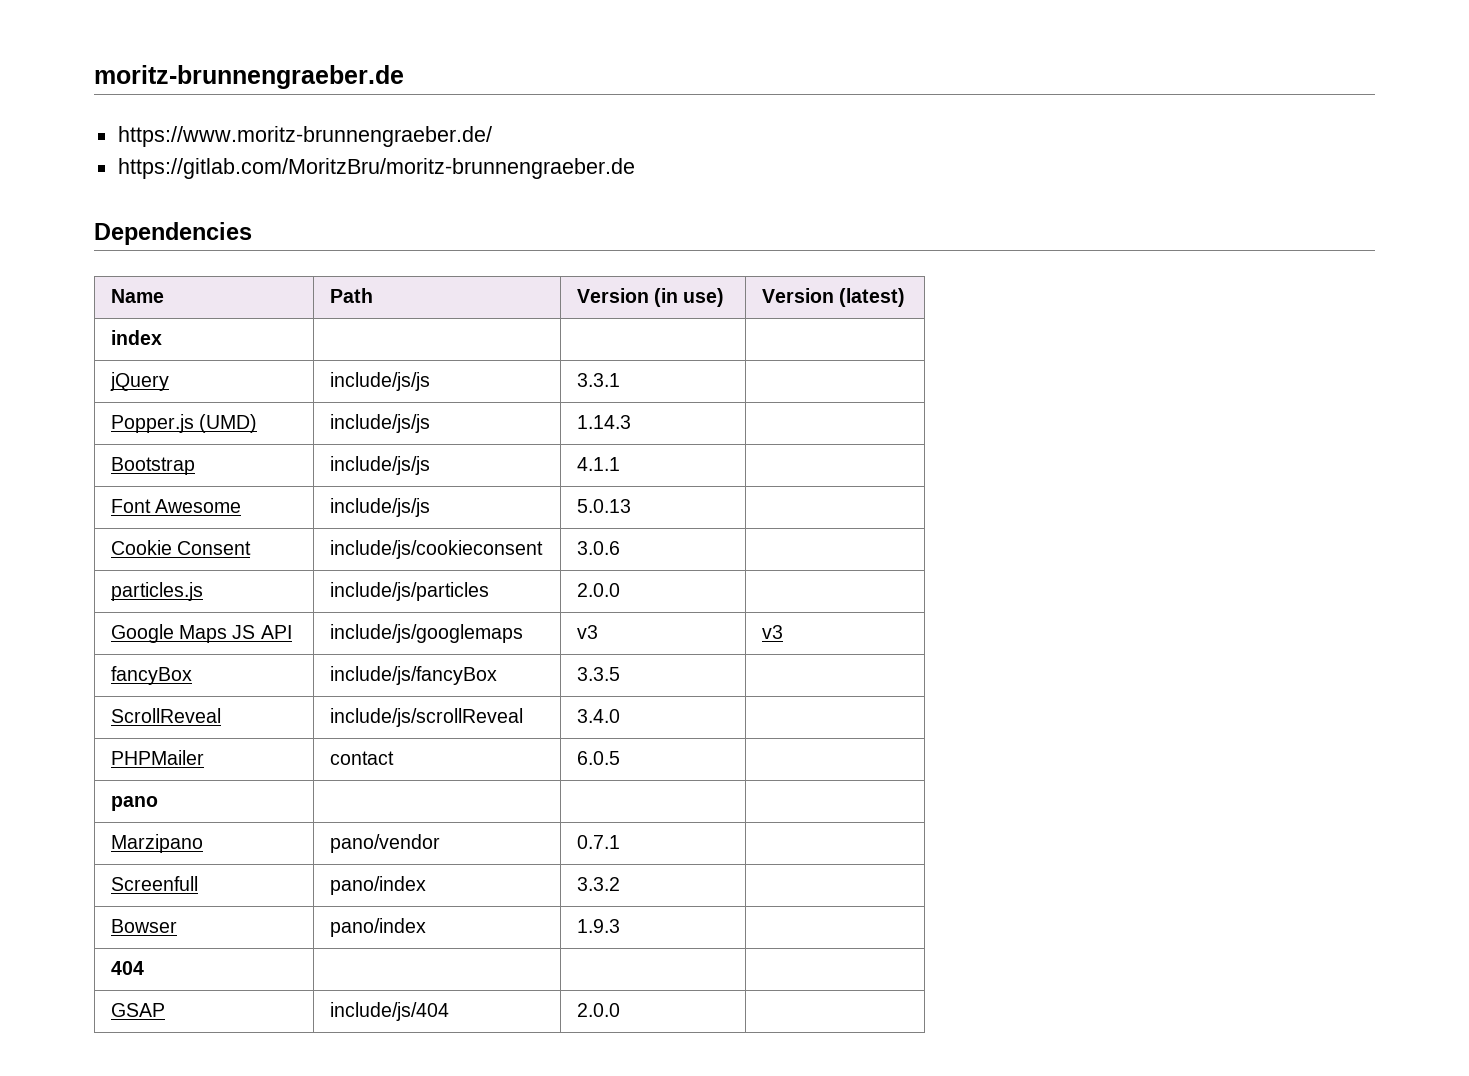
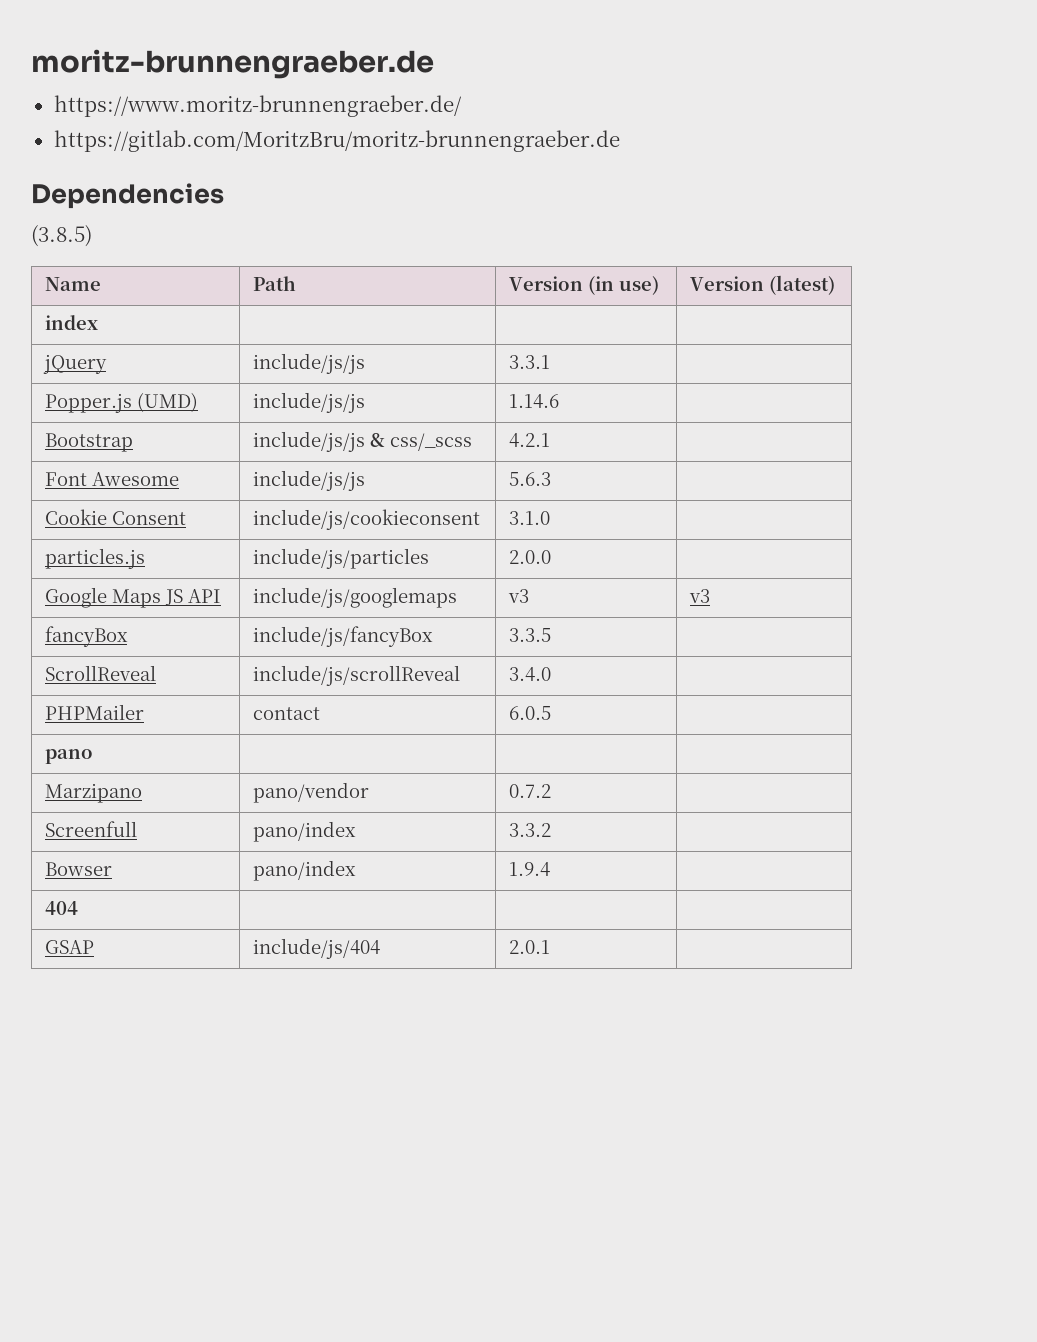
+ (3.8.5)
- Popper.js (UMD) | include/js/js | 1.14.3 |
+ Popper.js (UMD) | include/js/js | 1.14.6 |
- Bootstrap | include/js/js | 4.1.1 |
+ Bootstrap | include/js/js & css/_scss | 4.2.1 |
- Font Awesome | include/js/js | 5.0.13 |
+ Font Awesome | include/js/js | 5.6.3 |
- Cookie Consent | include/js/cookieconsent | 3.0.6 |
+ Cookie Consent | include/js/cookieconsent | 3.1.0 |
- Marzipano | pano/vendor | 0.7.1 |
+ Marzipano | pano/vendor | 0.7.2 |
- Bowser | pano/index | 1.9.3 |
+ Bowser | pano/index | 1.9.4 |
- GSAP | include/js/404 | 2.0.0 |
+ GSAP | include/js/404 | 2.0.1 |

